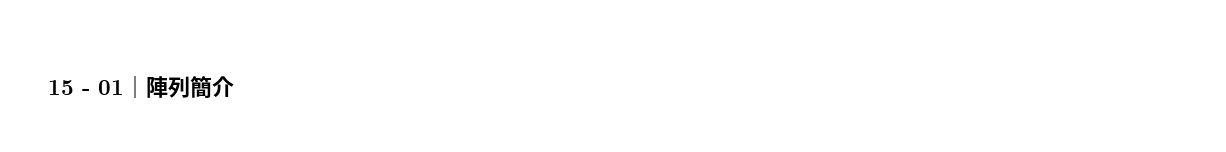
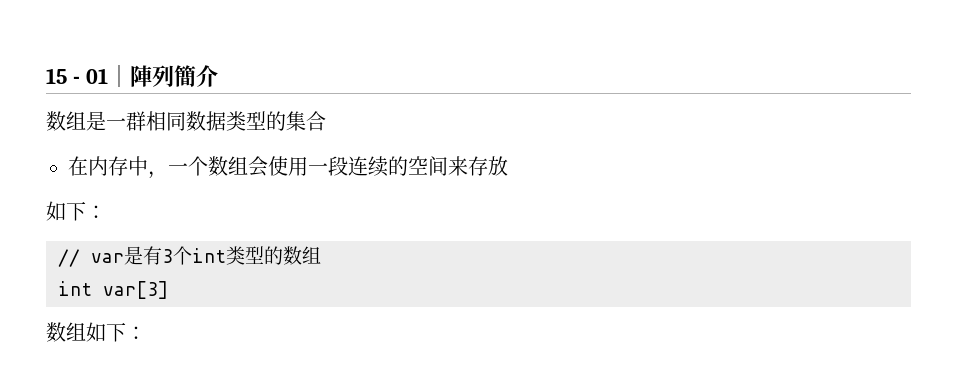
+ 数组是一群相同数据类型的集合
+ 在内存中，一个数组会使用一段连续的空间来存放
+ 如下：
+ // var是有3个int类型的数组
+ int var[3]
+ 数组如下：

